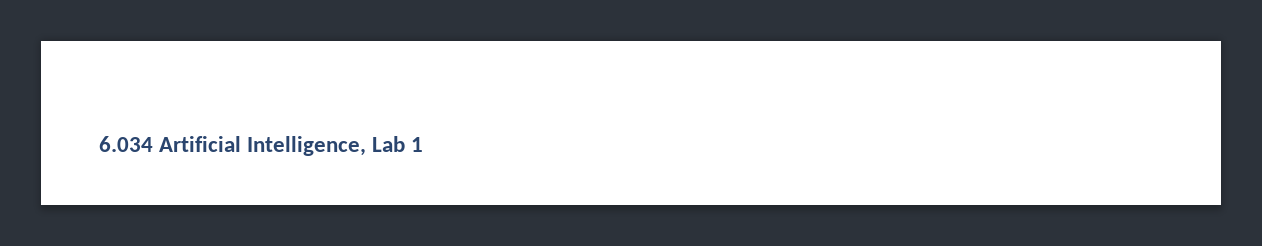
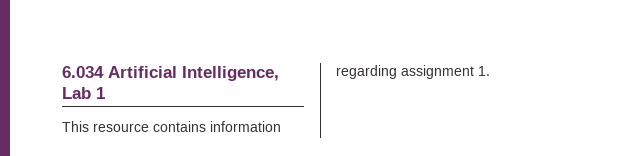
+ This resource contains information regarding assignment 1.

